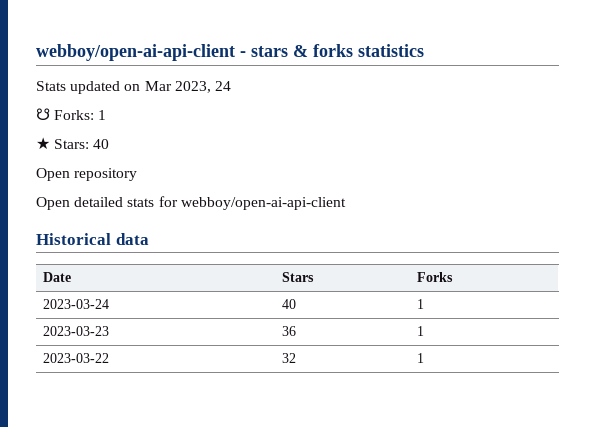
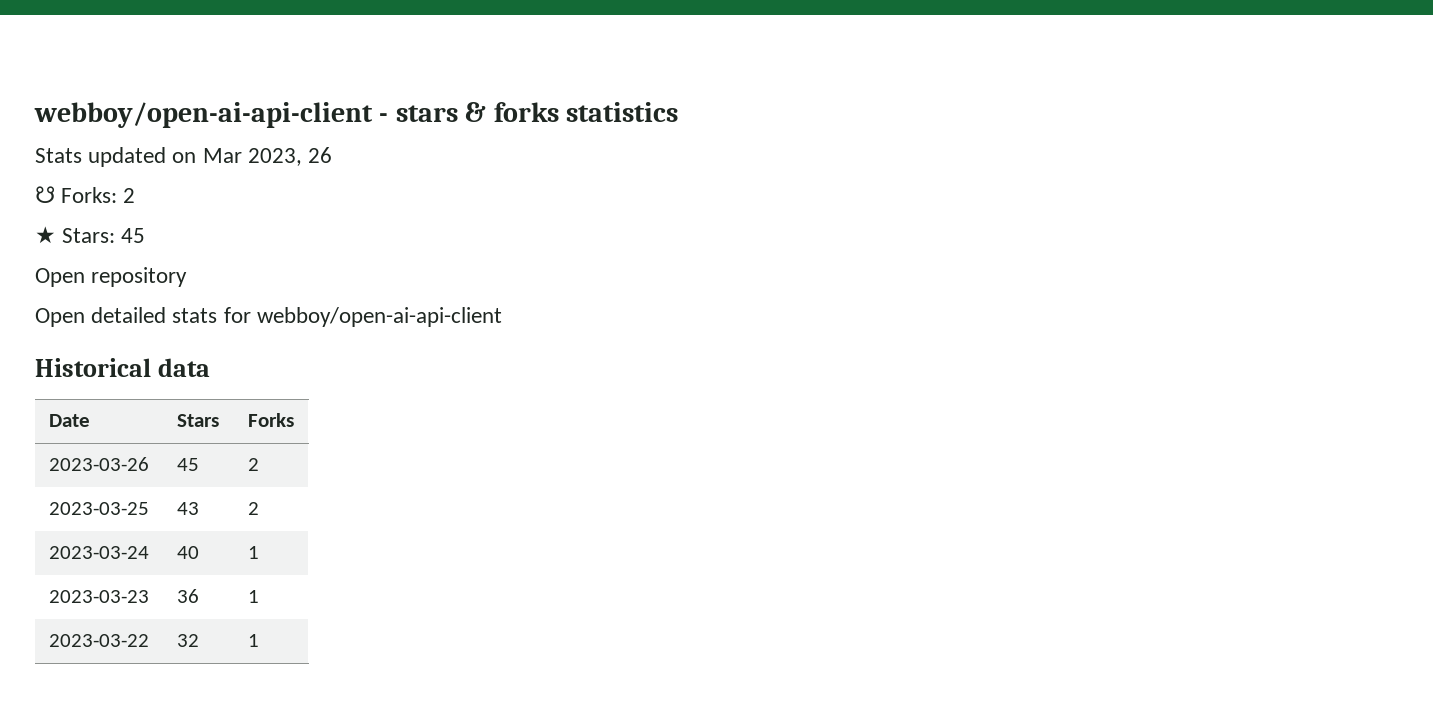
- Stats updated on Mar 2023, 24
+ Stats updated on Mar 2023, 26
- ☋ Forks: 1
+ ☋ Forks: 2
- ★ Stars: 40
+ ★ Stars: 45
+ 2023-03-26 | 45 | 2
+ 2023-03-25 | 43 | 2

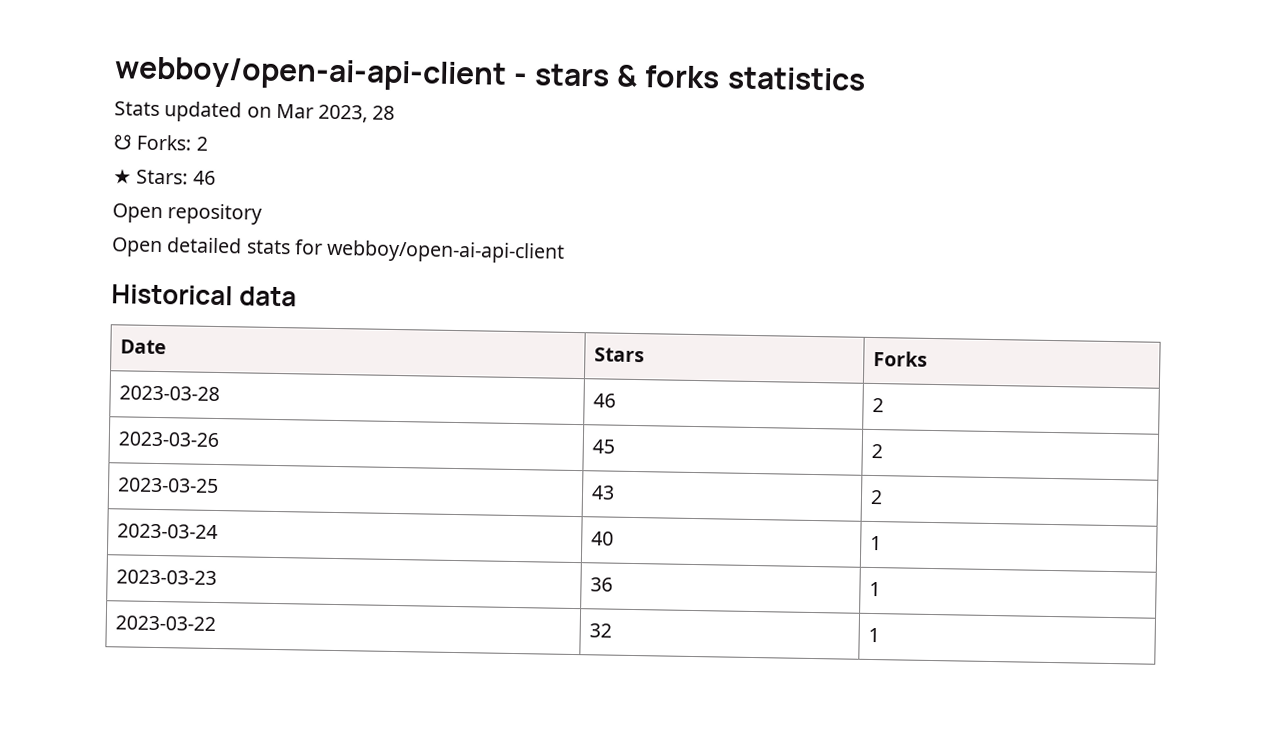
- Stats updated on Mar 2023, 26
+ Stats updated on Mar 2023, 28
- ★ Stars: 45
+ ★ Stars: 46
+ 2023-03-28 | 46 | 2

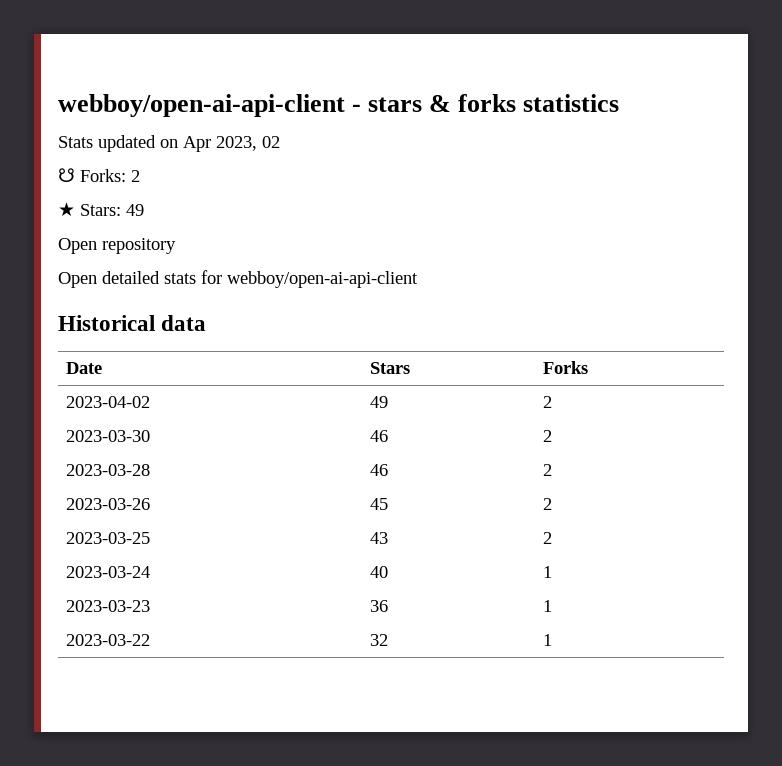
- Stats updated on Mar 2023, 28
+ Stats updated on Apr 2023, 02
- ★ Stars: 46
+ ★ Stars: 49
+ 2023-04-02 | 49 | 2
+ 2023-03-30 | 46 | 2

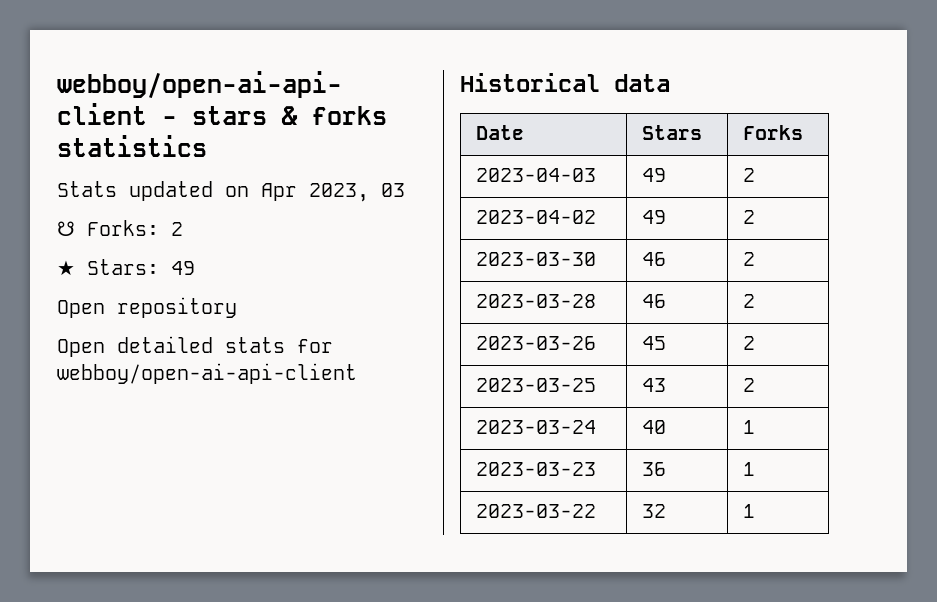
- Stats updated on Apr 2023, 02
+ Stats updated on Apr 2023, 03
+ 2023-04-03 | 49 | 2

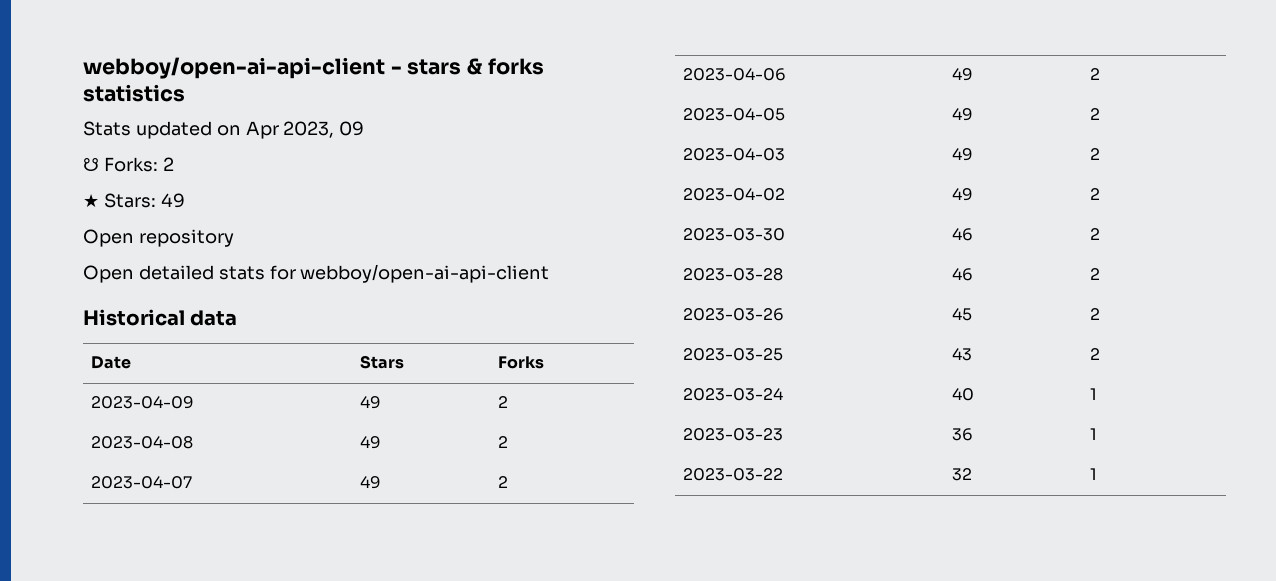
- Stats updated on Apr 2023, 03
+ Stats updated on Apr 2023, 09
+ 2023-04-09 | 49 | 2
+ 2023-04-08 | 49 | 2
+ 2023-04-07 | 49 | 2
+ 2023-04-06 | 49 | 2
+ 2023-04-05 | 49 | 2

